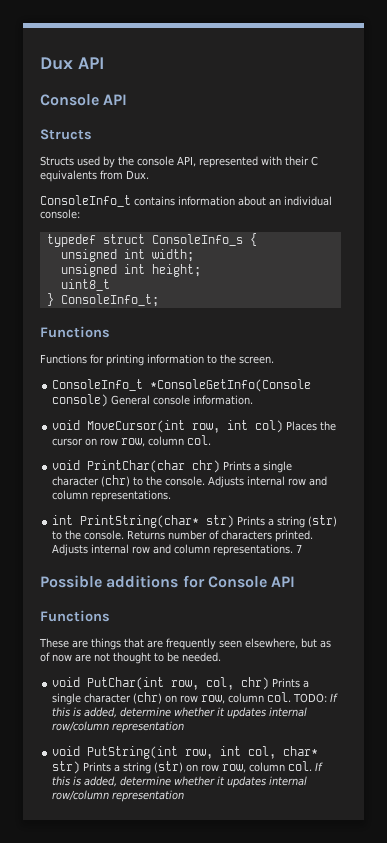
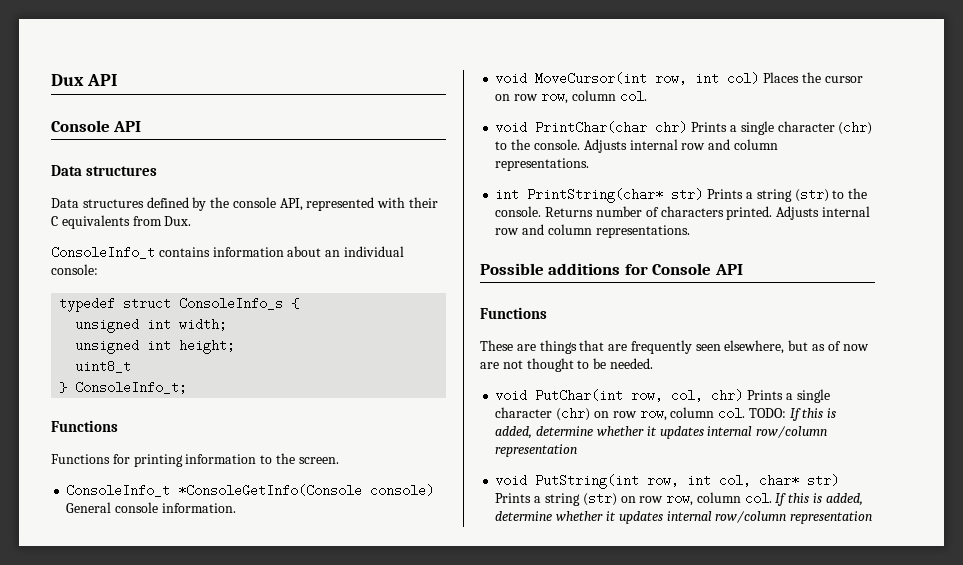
  Dux API
  Console API
- Structs
- Structs used by the console API, represented with their C equivalents from Dux.
+ Data structures
+ Data structures defined by the console API, represented with their C equivalents from Dux.
- 7

